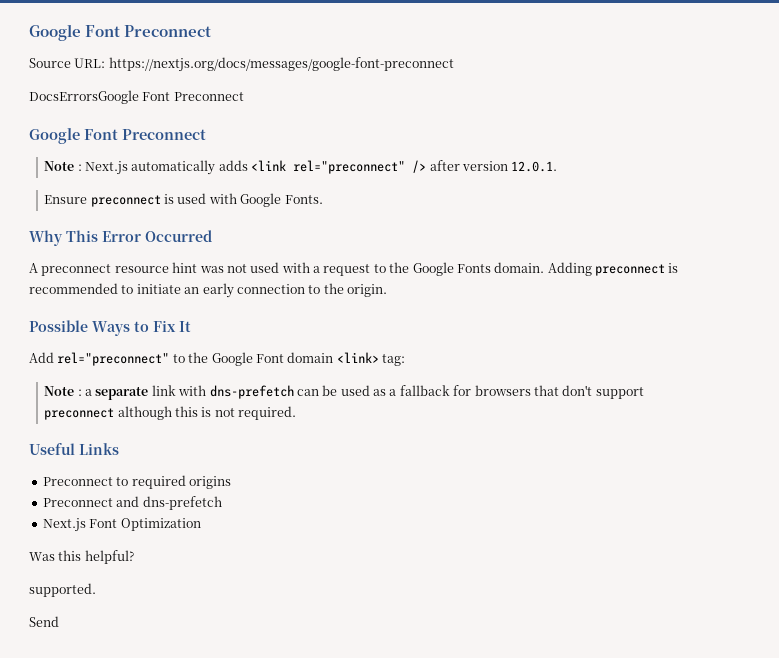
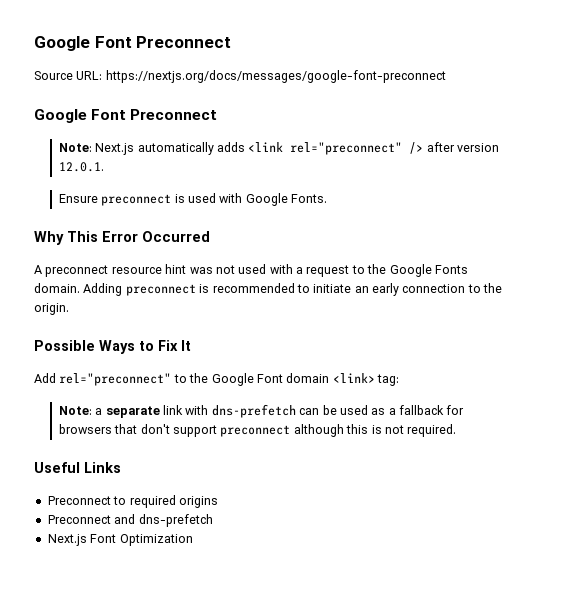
  Source URL: https://nextjs.org/docs/messages/google-font-preconnect
- DocsErrorsGoogle Font Preconnect
  Google Font Preconnect
- Note : Next.js automatically adds <link rel="preconnect" /> after version 12.0.1.
+ Note: Next.js automatically adds <link rel="preconnect" /> after version 12.0.1.
- Note : a separate link with dns-prefetch can be used as a fallback for browsers that don't support preconnect although this is not required.
+ Note: a separate link with dns-prefetch can be used as a fallback for browsers that don't support preconnect although this is not required.
- Was this helpful?
- supported.
- Send

